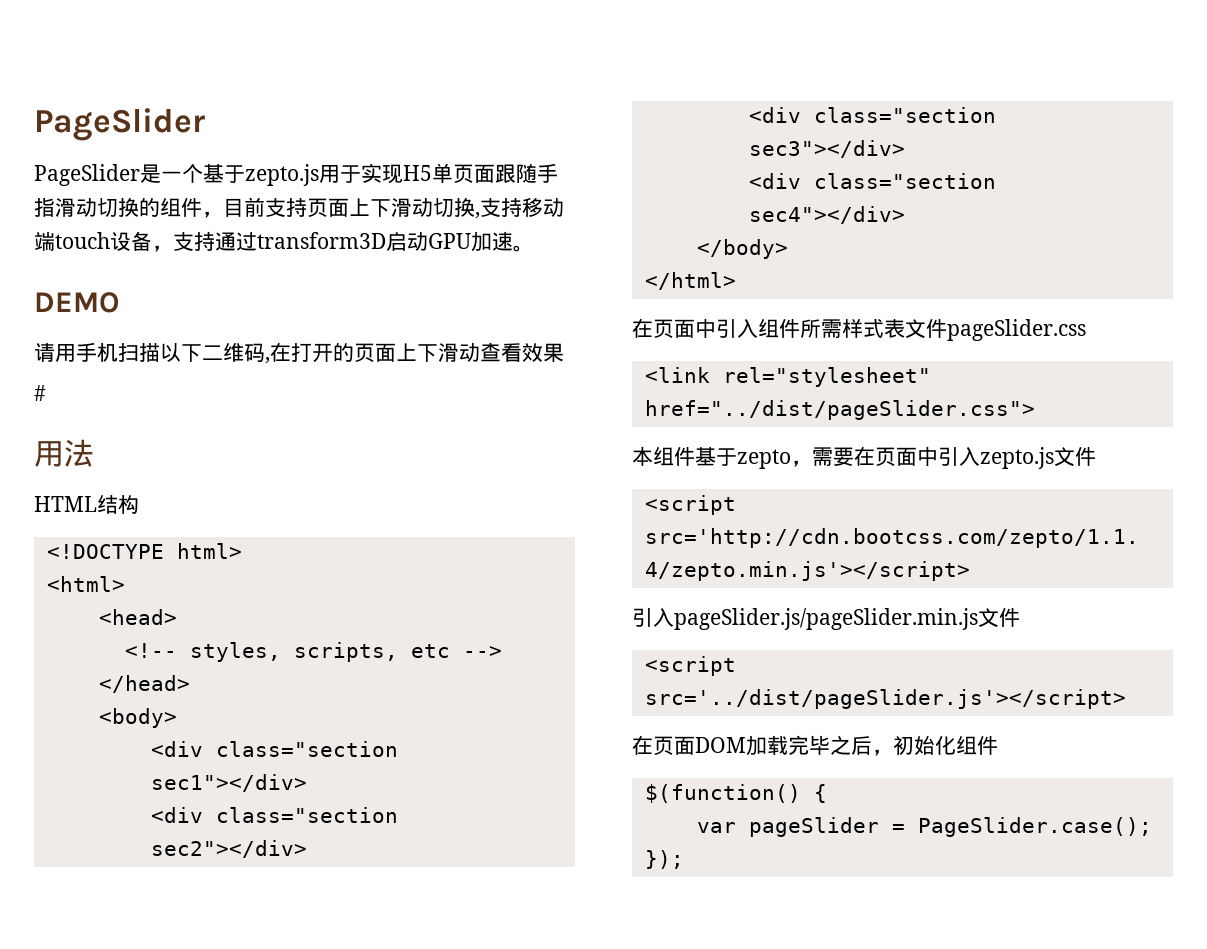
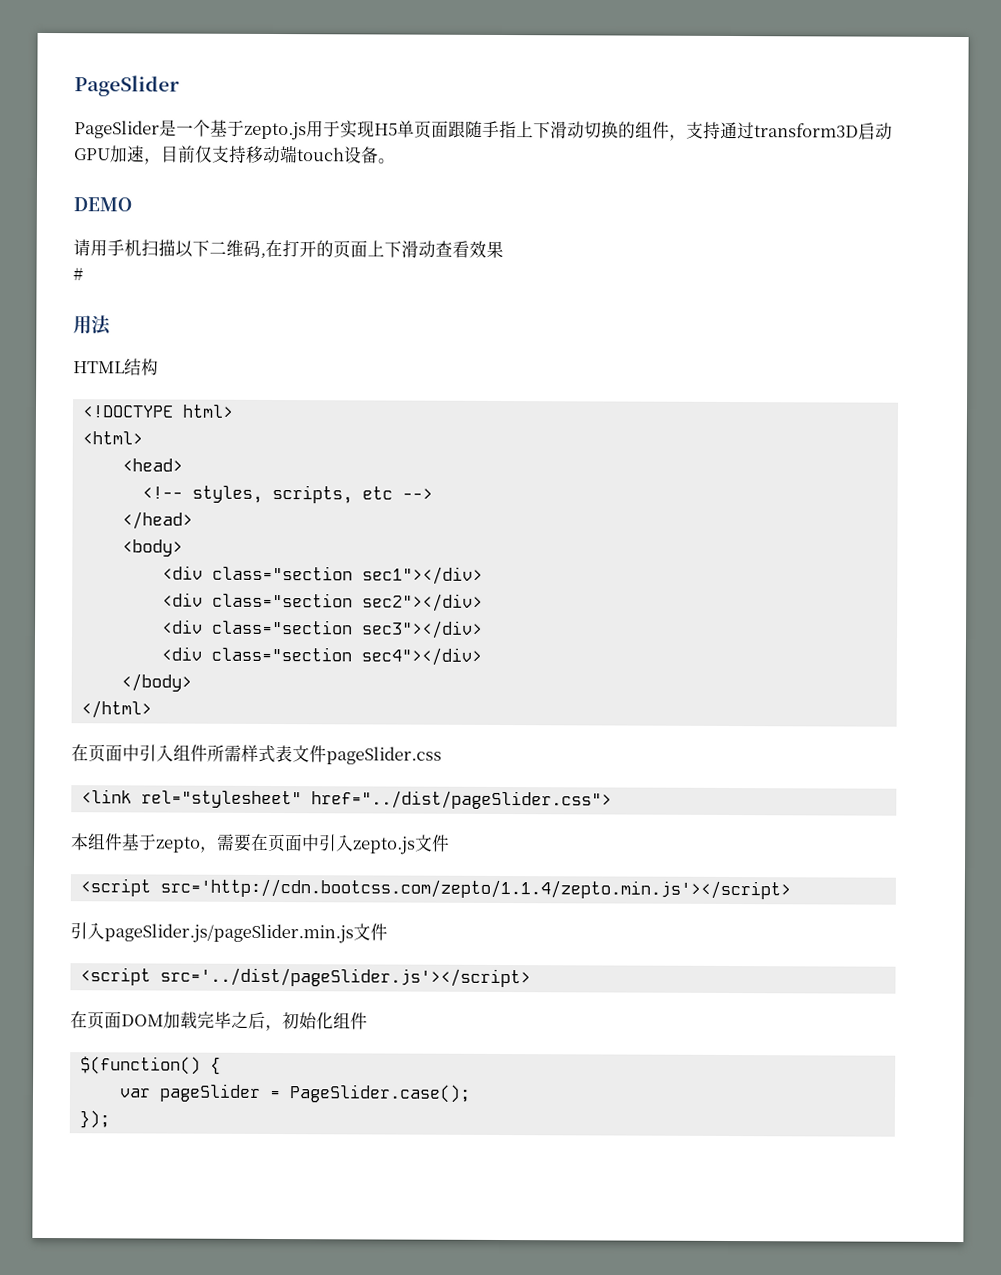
- PageSlider是一个基于zepto.js用于实现H5单页面跟随手指滑动切换的组件，目前支持页面上下滑动切换,支持移动端touch设备，支持通过transform3D启动GPU加速。
+ PageSlider是一个基于zepto.js用于实现H5单页面跟随手指上下滑动切换的组件，支持通过transform3D启动GPU加速，目前仅支持移动端touch设备。

